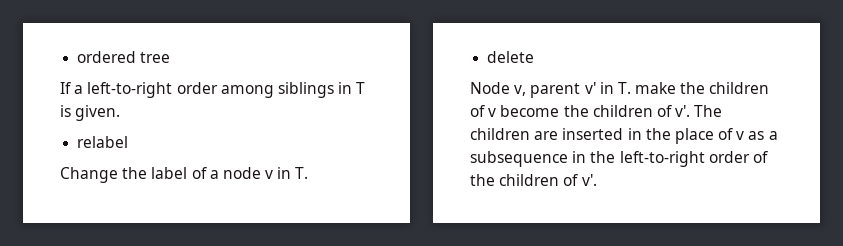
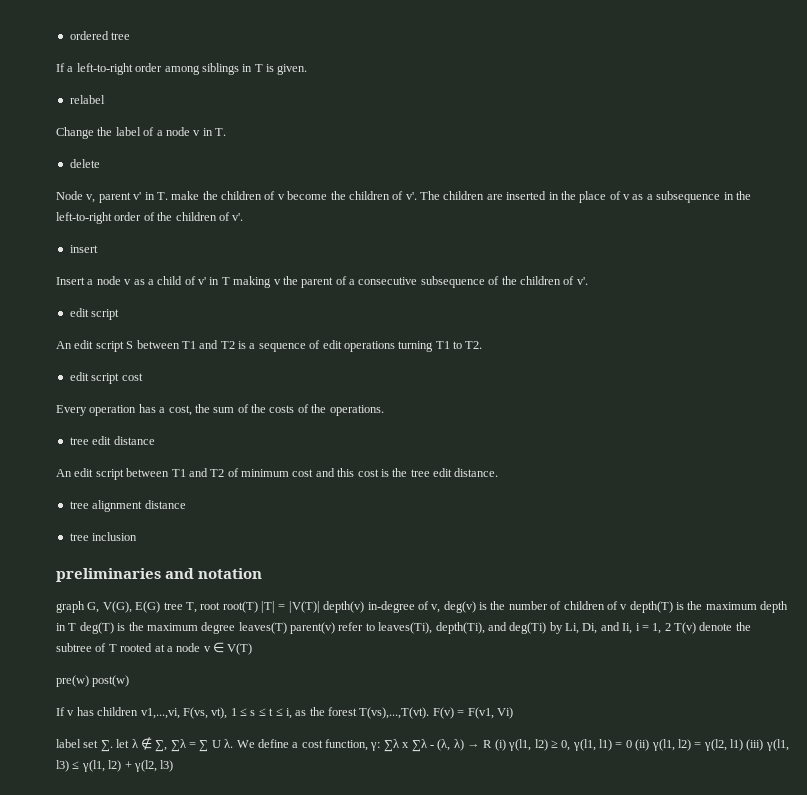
+ insert
+ Insert a node v as a child of v' in T making v the parent of a consecutive subsequence of the children of v'.
+ edit script
+ An edit script S between T1 and T2 is a sequence of edit operations turning T1 to T2.
+ edit script cost
+ Every operation has a cost, the sum of the costs of the operations.
+ tree edit distance
+ An edit script between T1 and T2 of minimum cost and this cost is the tree edit distance.
+ tree alignment distance
+ tree inclusion
+ preliminaries and notation
+ graph G, V(G), E(G) tree T, root root(T) |T| = |V(T)| depth(v) in-degree of v, deg(v) is the number of children of v depth(T) is the maximum depth in T deg(T) is the maximum degree leaves(T) parent(v) refer to leaves(Ti), depth(Ti), and deg(Ti) by Li, Di, and Ii, i = 1, 2 T(v) denote the subtree of T rooted at a node v ∈ V(T)
+ pre(w) post(w)
+ If v has children v1,...,vi, F(vs, vt), 1 ≤ s ≤ t ≤ i, as the forest T(vs),...,T(vt). F(v) = F(v1, Vi)
+ label set ∑. let λ ∉ ∑, ∑λ = ∑ U λ. We define a cost function, γ: ∑λ x ∑λ - (λ, λ) → R (i) γ(l1, l2) ≥ 0, γ(l1, l1) = 0 (ii) γ(l1, l2) = γ(l2, l1) (iii) γ(l1, l3) ≤ γ(l1, l2) + γ(l2, l3)

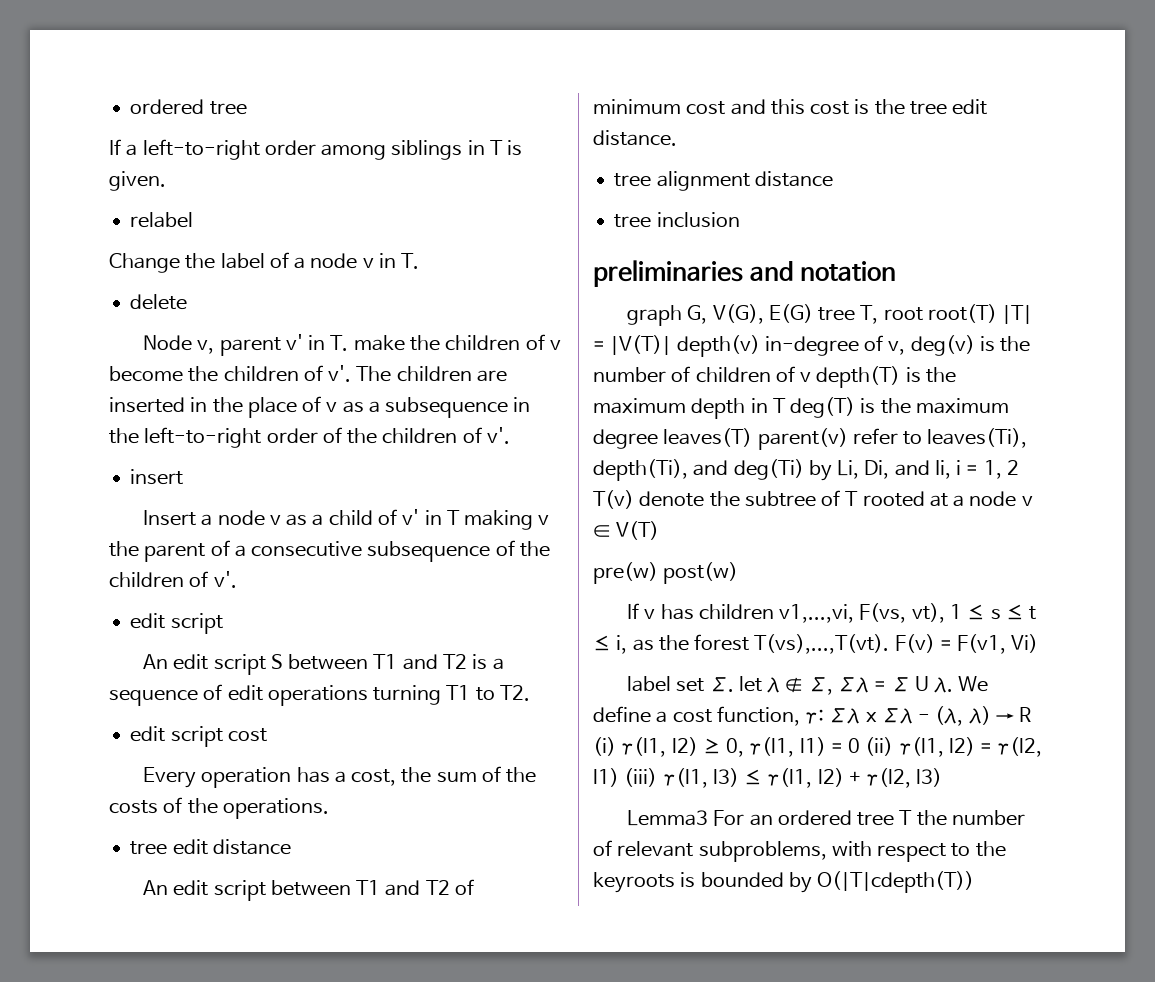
+ Lemma3 For an ordered tree T the number of relevant subproblems, with respect to the keyroots is bounded by O(|T|cdepth(T))

